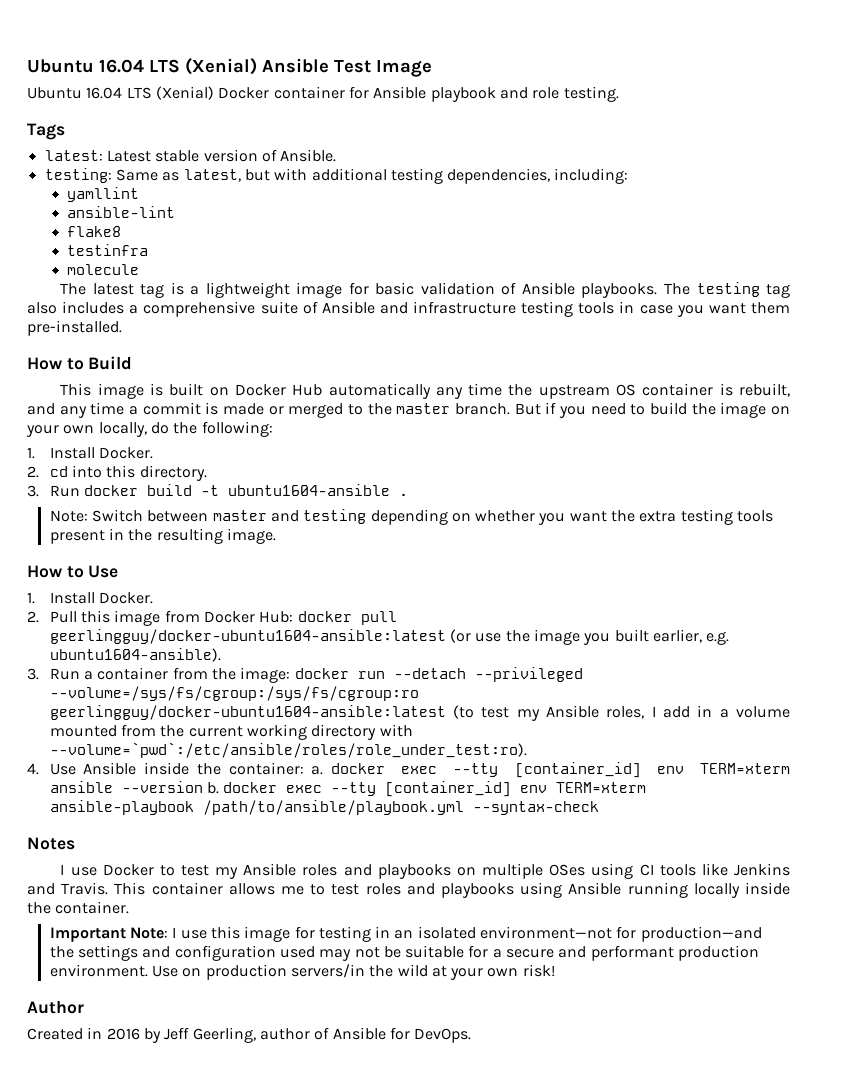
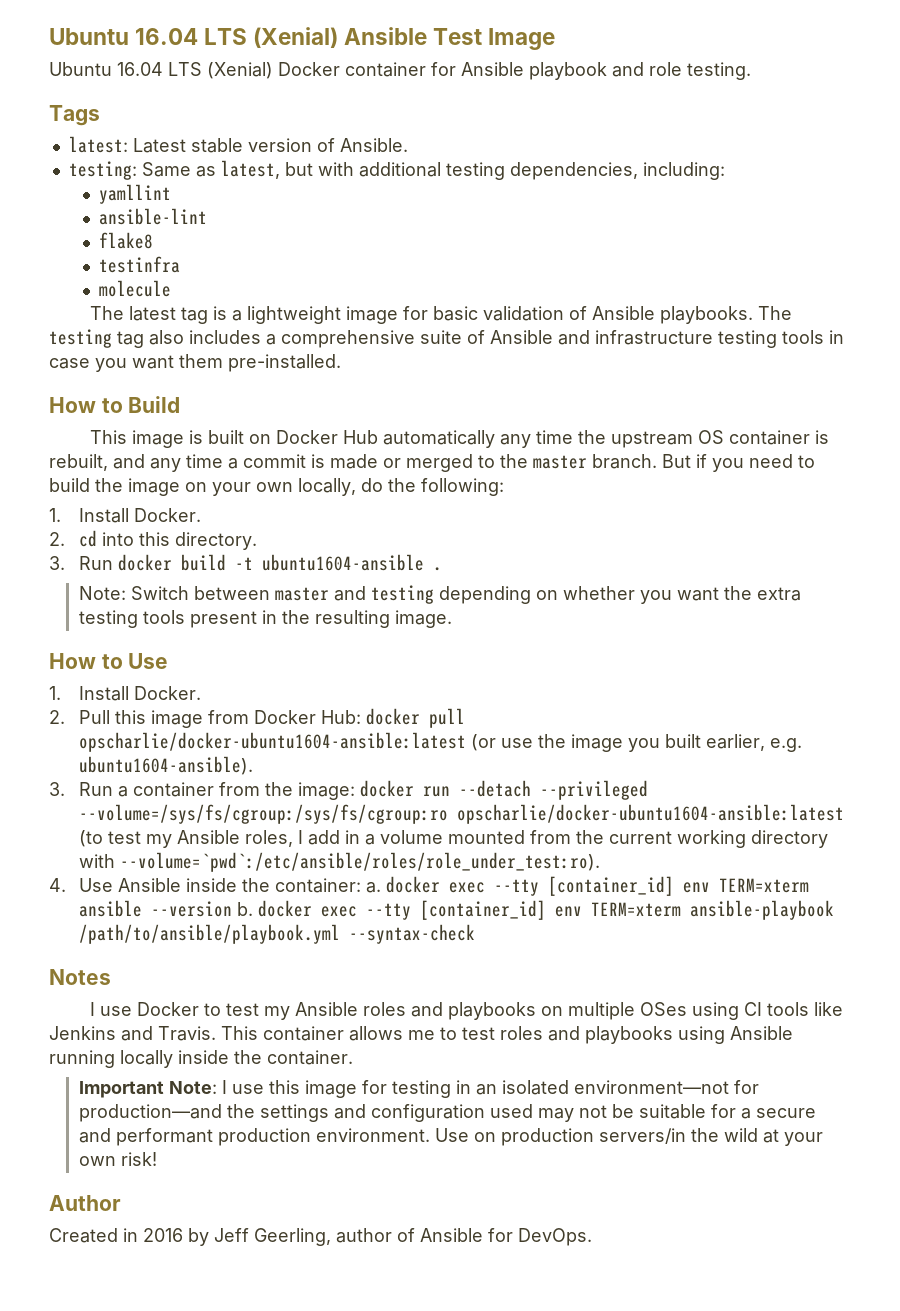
- 2. Pull this image from Docker Hub: docker pull geerlingguy/docker-ubuntu1604-ansible:latest (or use the image you built earlier, e.g. ubuntu1604-ansible).
+ 2. Pull this image from Docker Hub: docker pull opscharlie/docker-ubuntu1604-ansible:latest (or use the image you built earlier, e.g. ubuntu1604-ansible).
- 3. Run a container from the image: docker run --detach --privileged --volume=/sys/fs/cgroup:/sys/fs/cgroup:ro geerlingguy/docker-ubuntu1604-ansible:latest (to test my Ansible roles, I add in a volume mounted from the current working directory with --volume=`pwd`:/etc/ansible/roles/role_under_test:ro).
+ 3. Run a container from the image: docker run --detach --privileged --volume=/sys/fs/cgroup:/sys/fs/cgroup:ro opscharlie/docker-ubuntu1604-ansible:latest (to test my Ansible roles, I add in a volume mounted from the current working directory with --volume=`pwd`:/etc/ansible/roles/role_under_test:ro).

